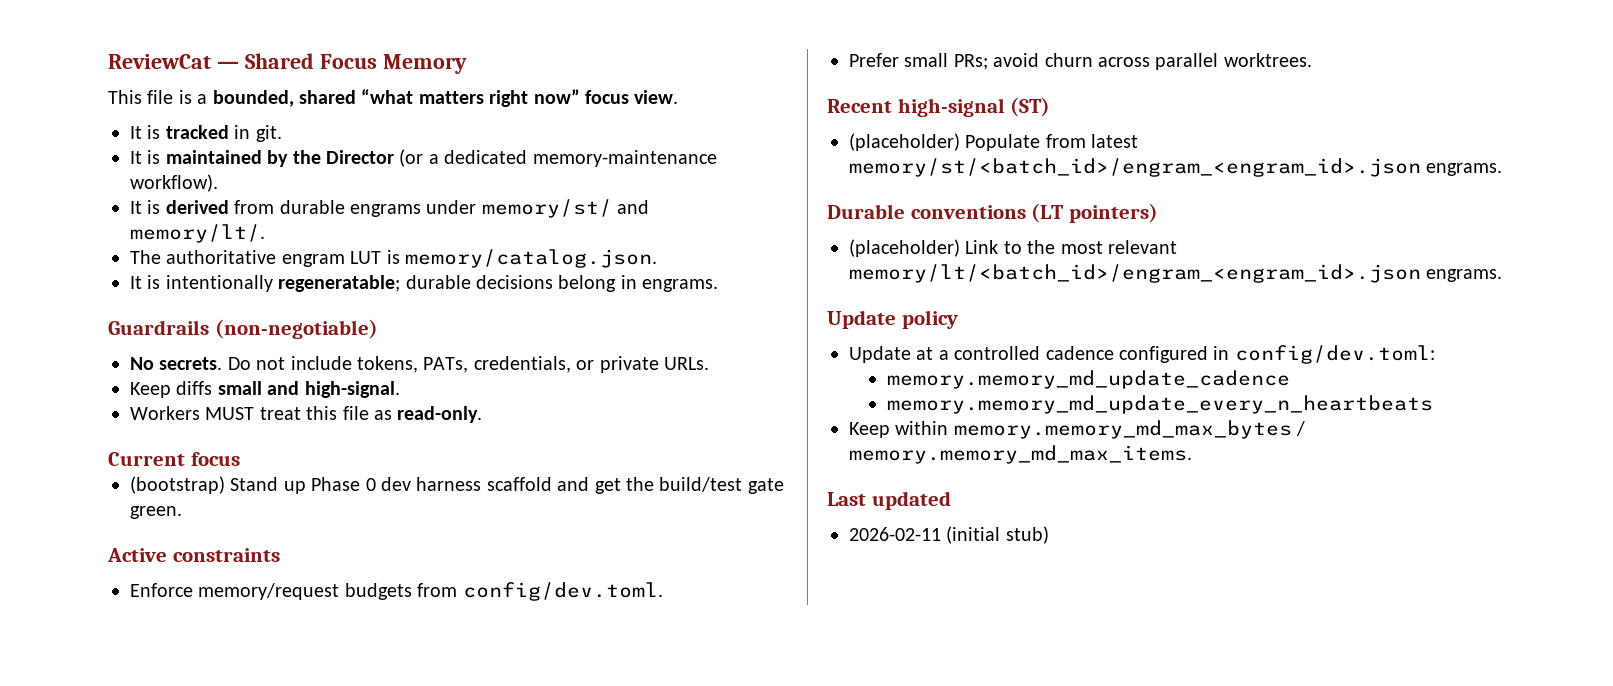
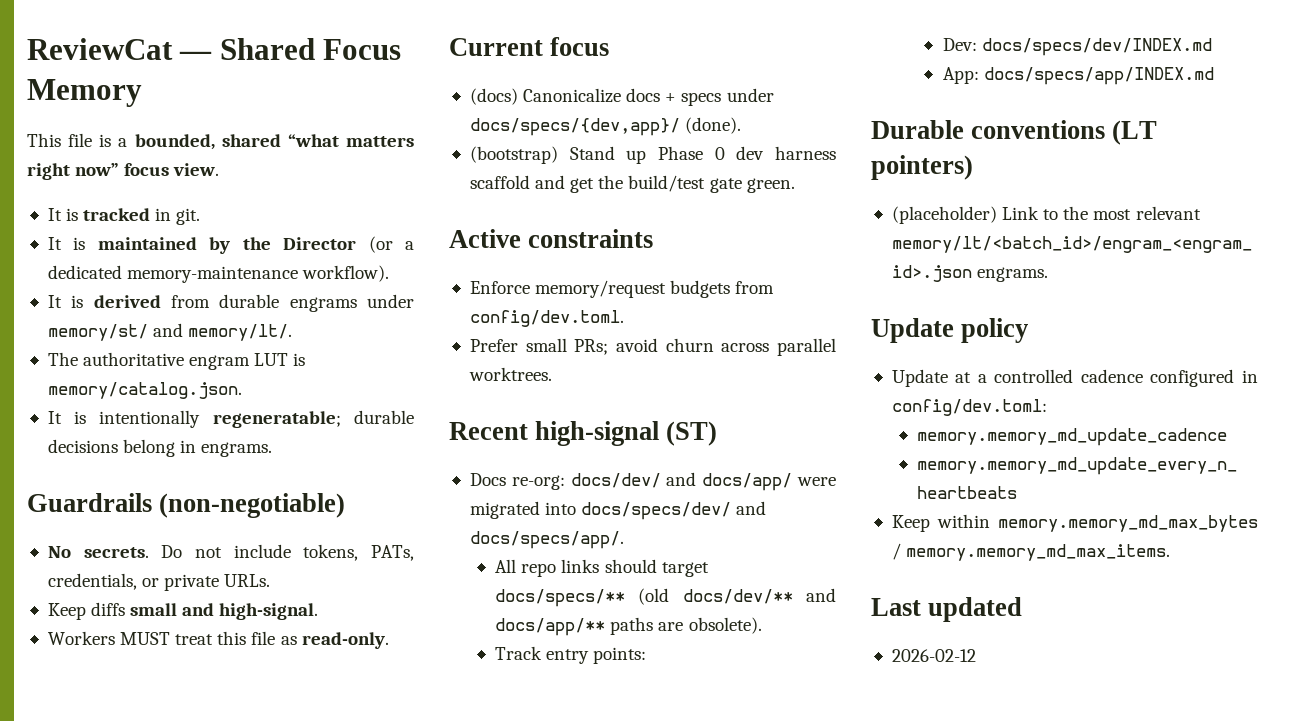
+ (docs) Canonicalize docs + specs under docs/specs/{dev,app}/ (done).
- (placeholder) Populate from latest memory/st/<batch_id>/engram_<engram_id>.json engrams.
+ Docs re-org: docs/dev/ and docs/app/ were migrated into docs/specs/dev/ and docs/specs/app/.
+ All repo links should target docs/specs/** (old docs/dev/** and docs/app/** paths are obsolete).
+ Track entry points:
+ Dev: docs/specs/dev/INDEX.md
+ App: docs/specs/app/INDEX.md
- 2026-02-11 (initial stub)
+ 2026-02-12

